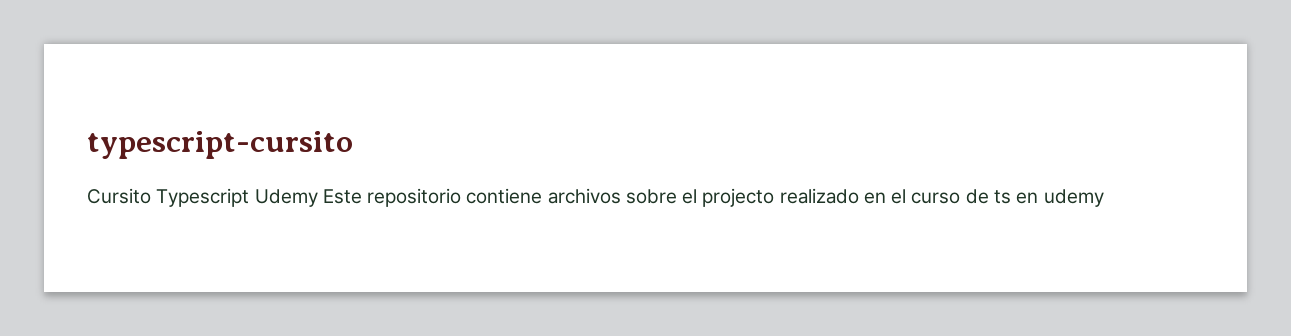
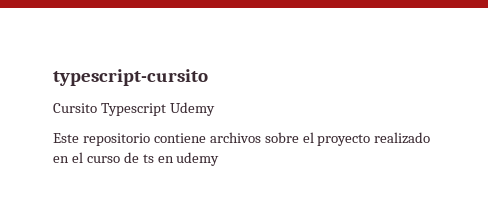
- Cursito Typescript Udemy Este repositorio contiene archivos sobre el projecto realizado en el curso de ts en udemy
+ Cursito Typescript Udemy
+ Este repositorio contiene archivos sobre el proyecto realizado en el curso de ts en udemy

